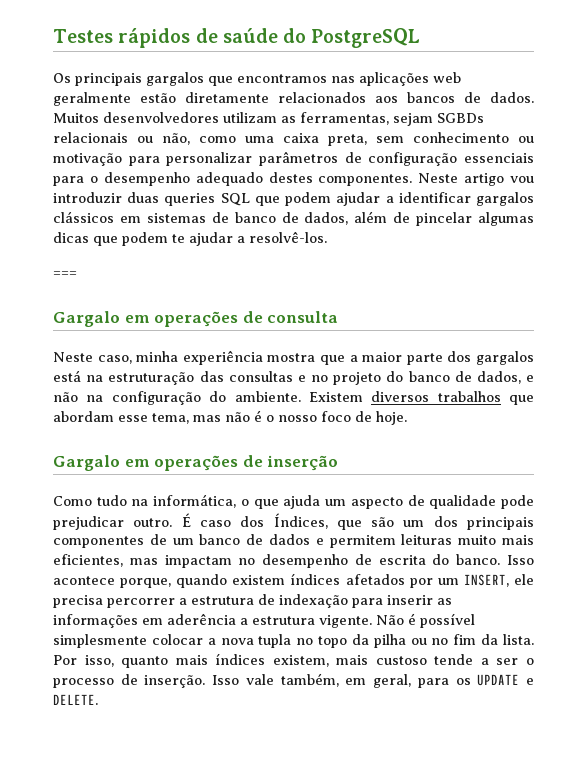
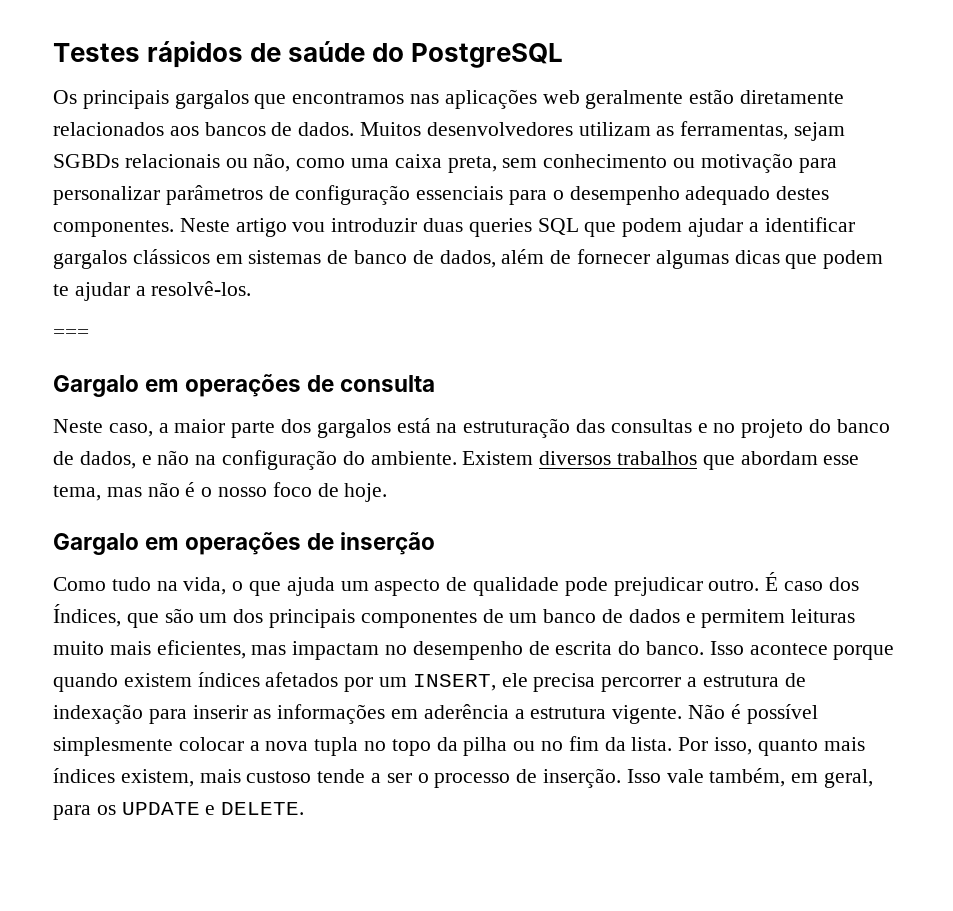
- Neste artigo vou introduzir duas queries SQL que podem ajudar a identificar gargalos clássicos em sistemas de banco de dados, além de pincelar algumas dicas que podem te ajudar a resolvê-los.
+ Neste artigo vou introduzir duas queries SQL que podem ajudar a identificar gargalos clássicos em sistemas de banco de dados, além de fornecer algumas dicas que podem te ajudar a resolvê-los.
- Neste caso, minha experiência mostra que a maior parte dos gargalos está na estruturação das consultas e no projeto do banco de dados, e não na configuração do ambiente.
+ Neste caso, a maior parte dos gargalos está na estruturação das consultas e no projeto do banco de dados, e não na configuração do ambiente.
- Como tudo na informática, o que ajuda um aspecto de qualidade pode prejudicar outro.
+ Como tudo na vida, o que ajuda um aspecto de qualidade pode prejudicar outro.
- Isso acontece porque, quando existem índices afetados por um INSERT, ele precisa percorrer a estrutura de indexação para inserir as informações em aderência a estrutura vigente.
+ Isso acontece porque quando existem índices afetados por um INSERT, ele precisa percorrer a estrutura de indexação para inserir as informações em aderência a estrutura vigente.

